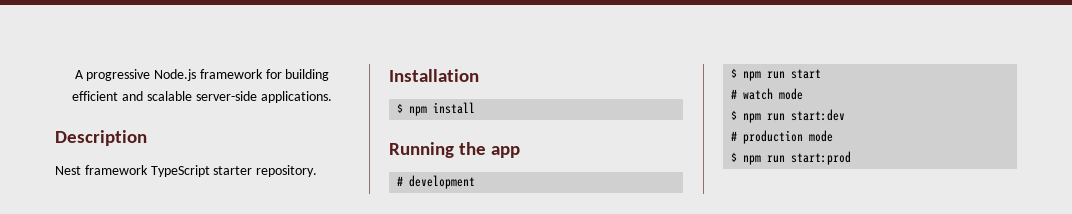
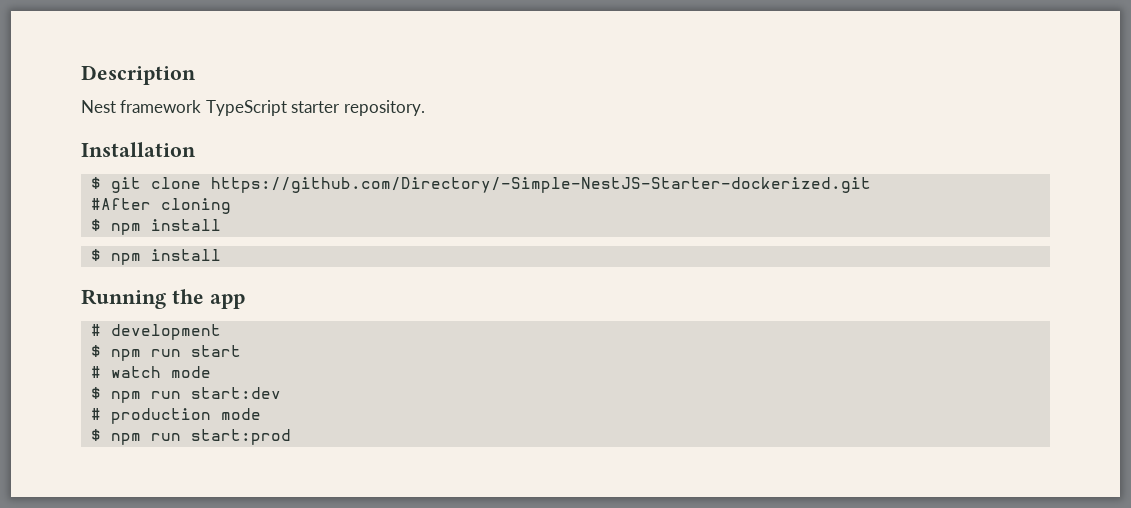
- A progressive Node.js framework for building efficient and scalable server-side applications.
+ $ git clone https://github.com/Directory/-Simple-NestJS-Starter-dockerized.git
+ #After cloning
+ $ npm install

